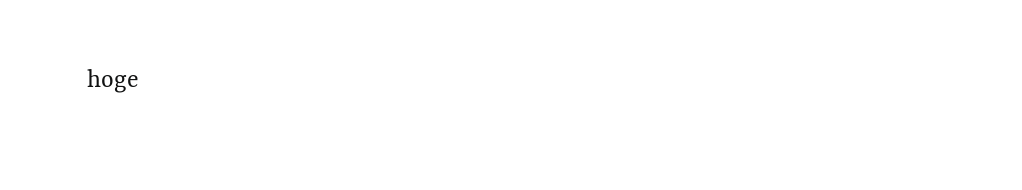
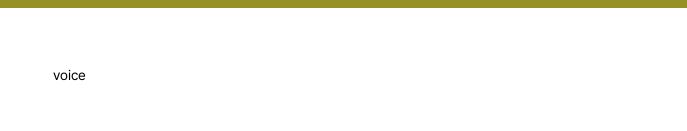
- hoge
+ voice

